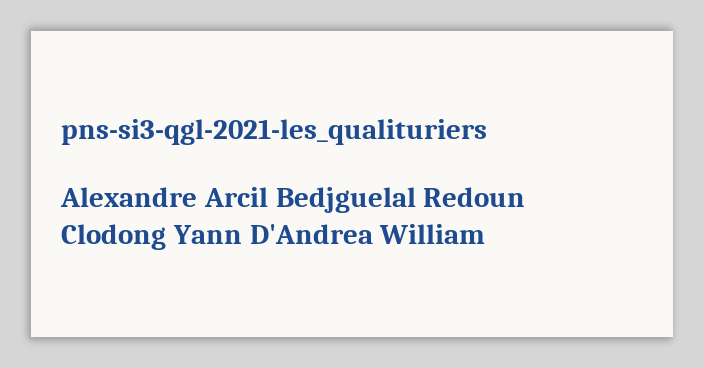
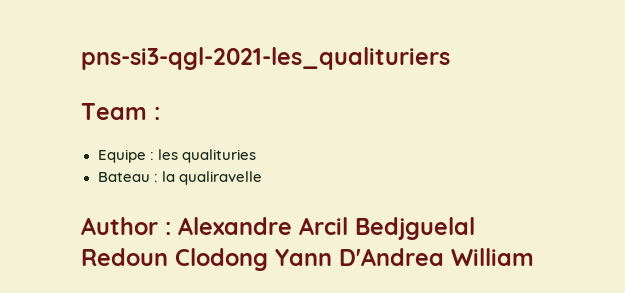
- Alexandre Arcil Bedjguelal Redoun Clodong Yann D'Andrea William
+ Team :
+ Equipe : les qualituries
+ Bateau : la qualiravelle
+ Author : Alexandre Arcil Bedjguelal Redoun Clodong Yann D'Andrea William

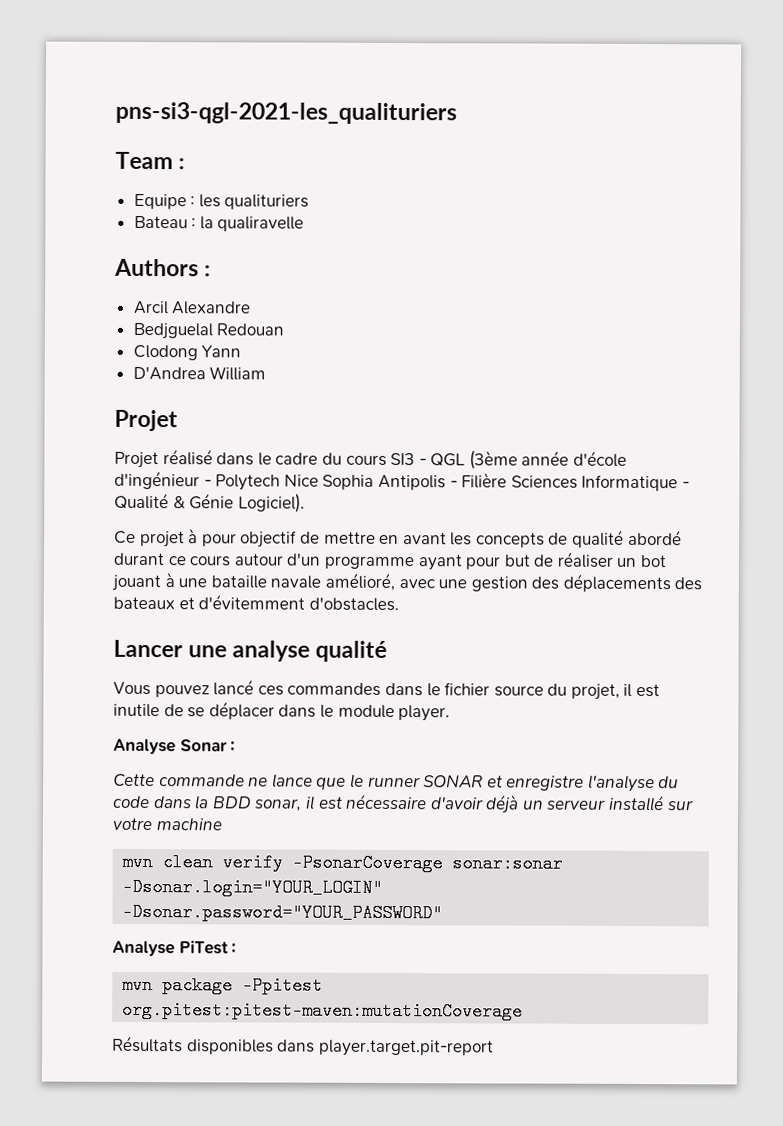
- Equipe : les qualituries
+ Equipe : les qualituriers
- Author : Alexandre Arcil Bedjguelal Redoun Clodong Yann D'Andrea William
+ Authors :
+ Arcil Alexandre
+ Bedjguelal Redouan
+ Clodong Yann
+ D'Andrea William
+ Projet
+ Projet réalisé dans le cadre du cours SI3 - QGL (3ème année d'école d'ingénieur - Polytech Nice Sophia Antipolis - Filière Sciences Informatique - Qualité & Génie Logiciel).
+ Ce projet à pour objectif de mettre en avant les concepts de qualité abordé durant ce cours autour d'un programme ayant pour but de réaliser un bot jouant à une bataille navale amélioré, avec une gestion des déplacements des bateaux et d'évitemment d'obstacles.
+ Lancer une analyse qualité
+ Vous pouvez lancé ces commandes dans le fichier source du projet, il est inutile de se déplacer dans le module player.
+ Analyse Sonar :
+ Cette commande ne lance que le runner SONAR et enregistre l'analyse du code dans la BDD sonar, il est nécessaire d'avoir déjà un serveur installé sur votre machine
+ mvn clean verify -PsonarCoverage sonar:sonar -Dsonar.login="YOUR_LOGIN" -Dsonar.password="YOUR_PASSWORD"
+ Analyse PiTest :
+ mvn package -Ppitest org.pitest:pitest-maven:mutationCoverage
+ Résultats disponibles dans player.target.pit-report

